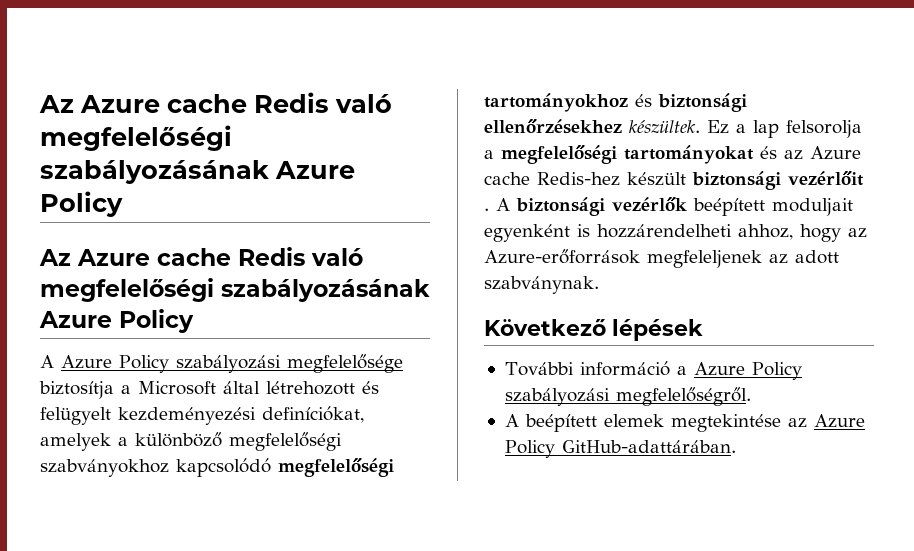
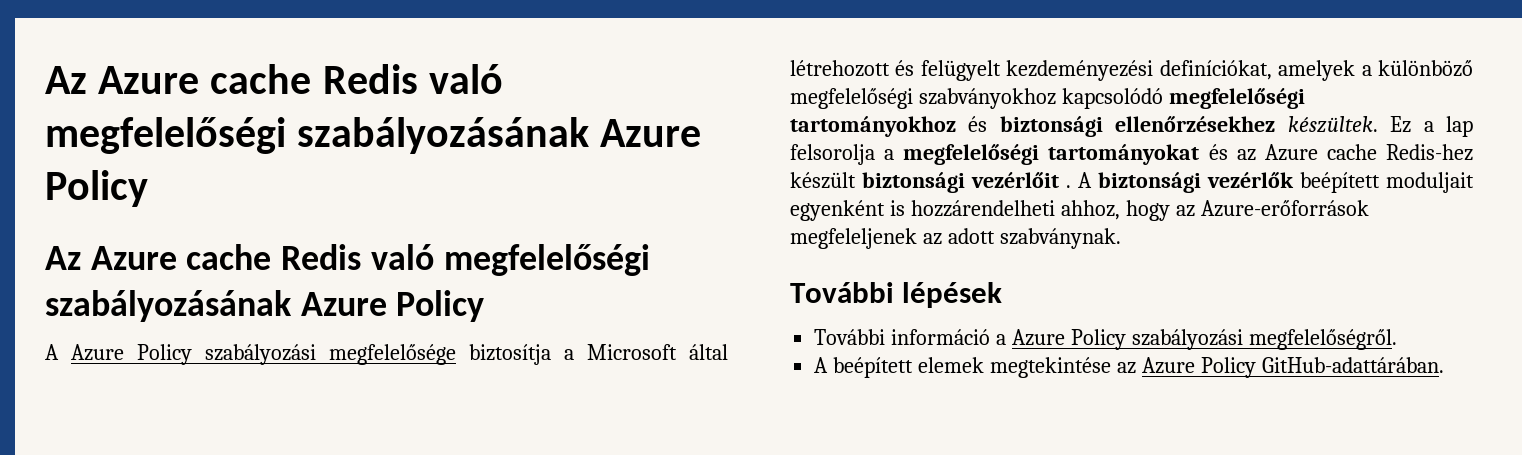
- Következő lépések
+ További lépések

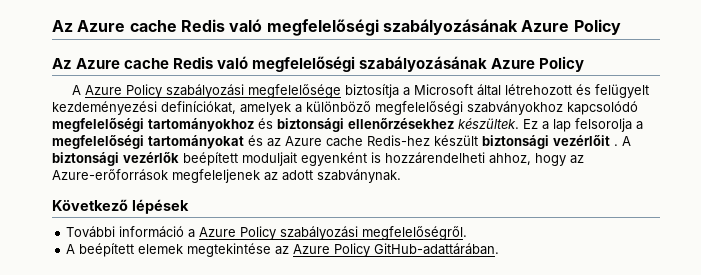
- További lépések
+ Következő lépések

